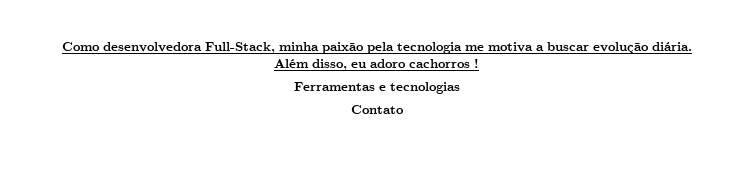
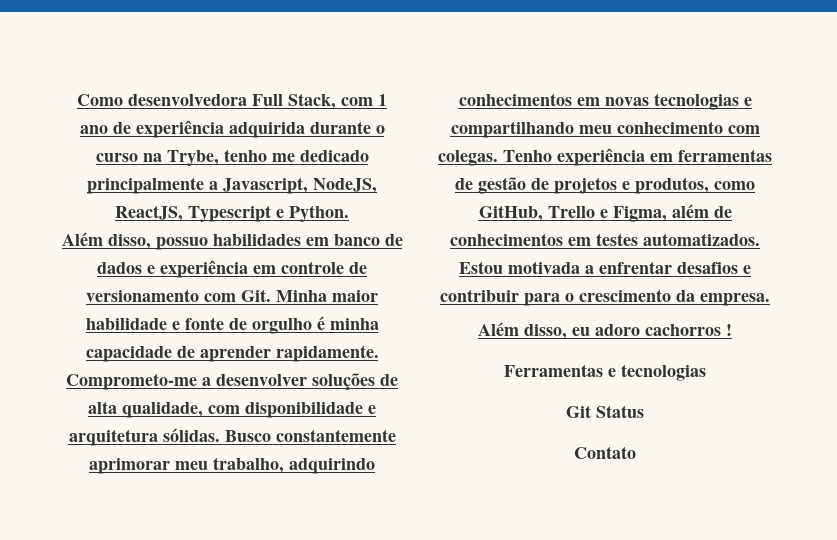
- Como desenvolvedora Full-Stack, minha paixão pela tecnologia me motiva a buscar evolução diária.
+ Como desenvolvedora Full Stack, com 1 ano de experiência adquirida durante o curso na Trybe, tenho me dedicado principalmente a Javascript, NodeJS, ReactJS, Typescript e Python.
+ Além disso, possuo habilidades em banco de dados e experiência em controle de versionamento com Git. Minha maior habilidade e fonte de orgulho é minha capacidade de aprender rapidamente. Comprometo-me a desenvolver soluções de alta qualidade, com disponibilidade e arquitetura sólidas. Busco constantemente aprimorar meu trabalho, adquirindo conhecimentos em novas tecnologias e compartilhando meu conhecimento com colegas. Tenho experiência em ferramentas de gestão de projetos e produtos, como GitHub, Trello e Figma, além de conhecimentos em testes automatizados. Estou motivada a enfrentar desafios e contribuir para o crescimento da empresa.
+ Git Status

